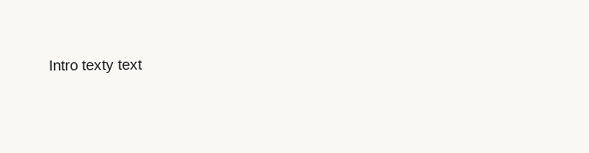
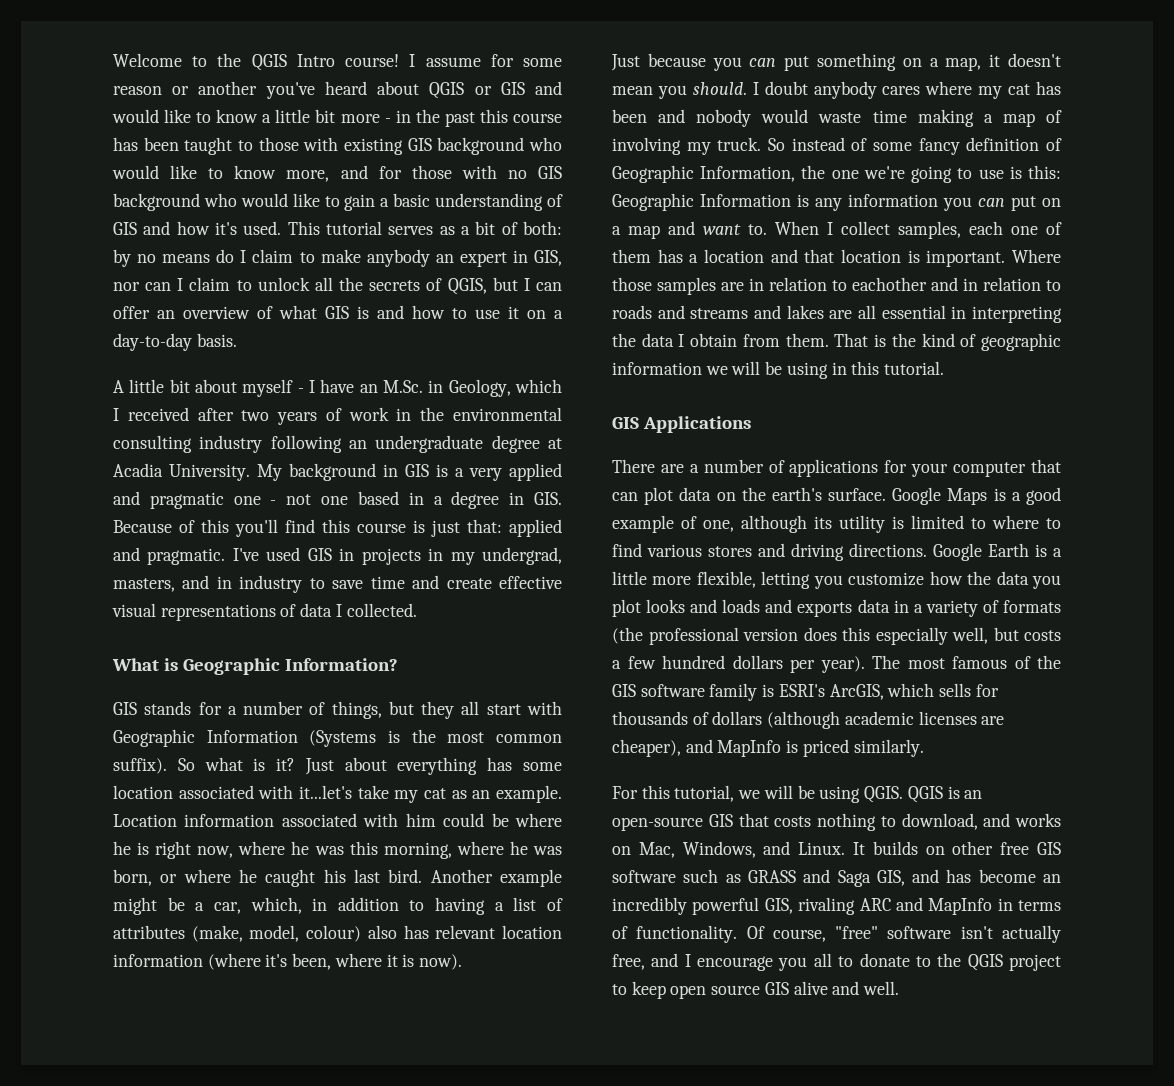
- Intro texty text
+ Welcome to the QGIS Intro course! I assume for some reason or another you've heard about QGIS or GIS and would like to know a little bit more - in the past this course has been taught to those with existing GIS background who would like to know more, and for those with no GIS background who would like to gain a basic understanding of GIS and how it's used. This tutorial serves as a bit of both: by no means do I claim to make anybody an expert in GIS, nor can I claim to unlock all the secrets of QGIS, but I can offer an overview of what GIS is and how to use it on a day-to-day basis.
+ A little bit about myself - I have an M.Sc. in Geology, which I received after two years of work in the environmental consulting industry following an undergraduate degree at Acadia University. My background in GIS is a very applied and pragmatic one - not one based in a degree in GIS. Because of this you'll find this course is just that: applied and pragmatic. I've used GIS in projects in my undergrad, masters, and in industry to save time and create effective visual representations of data I collected.
+ What is Geographic Information?
+ GIS stands for a number of things, but they all start with Geographic Information (Systems is the most common suffix). So what is it? Just about everything has some location associated with it...let's take my cat as an example. Location information associated with him could be where he is right now, where he was this morning, where he was born, or where he caught his last bird. Another example might be a car, which, in addition to having a list of attributes (make, model, colour) also has relevant location information (where it's been, where it is now).
+ Just because you can put something on a map, it doesn't mean you should. I doubt anybody cares where my cat has been and nobody would waste time making a map of involving my truck. So instead of some fancy definition of Geographic Information, the one we're going to use is this: Geographic Information is any information you can put on a map and want to. When I collect samples, each one of them has a location and that location is important. Where those samples are in relation to eachother and in relation to roads and streams and lakes are all essential in interpreting the data I obtain from them. That is the kind of geographic information we will be using in this tutorial.
+ GIS Applications
+ There are a number of applications for your computer that can plot data on the earth's surface. Google Maps is a good example of one, although its utility is limited to where to find various stores and driving directions. Google Earth is a little more flexible, letting you customize how the data you plot looks and loads and exports data in a variety of formats (the professional version does this especially well, but costs a few hundred dollars per year). The most famous of the GIS software family is ESRI's ArcGIS, which sells for thousands of dollars (although academic licenses are cheaper), and MapInfo is priced similarly.
+ For this tutorial, we will be using QGIS. QGIS is an open-source GIS that costs nothing to download, and works on Mac, Windows, and Linux. It builds on other free GIS software such as GRASS and Saga GIS, and has become an incredibly powerful GIS, rivaling ARC and MapInfo in terms of functionality. Of course, "free" software isn't actually free, and I encourage you all to donate to the QGIS project to keep open source GIS alive and well.

